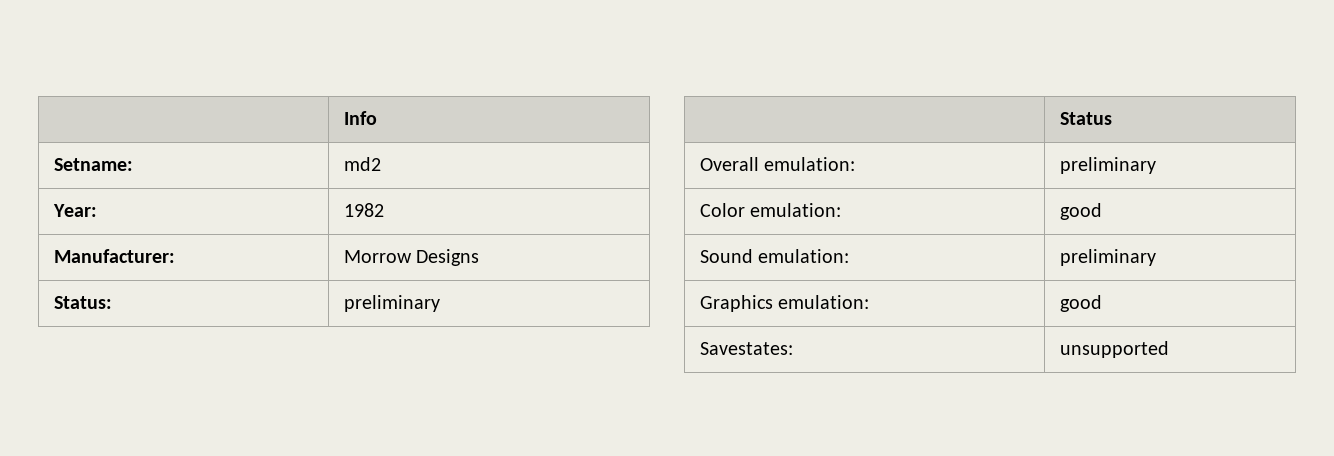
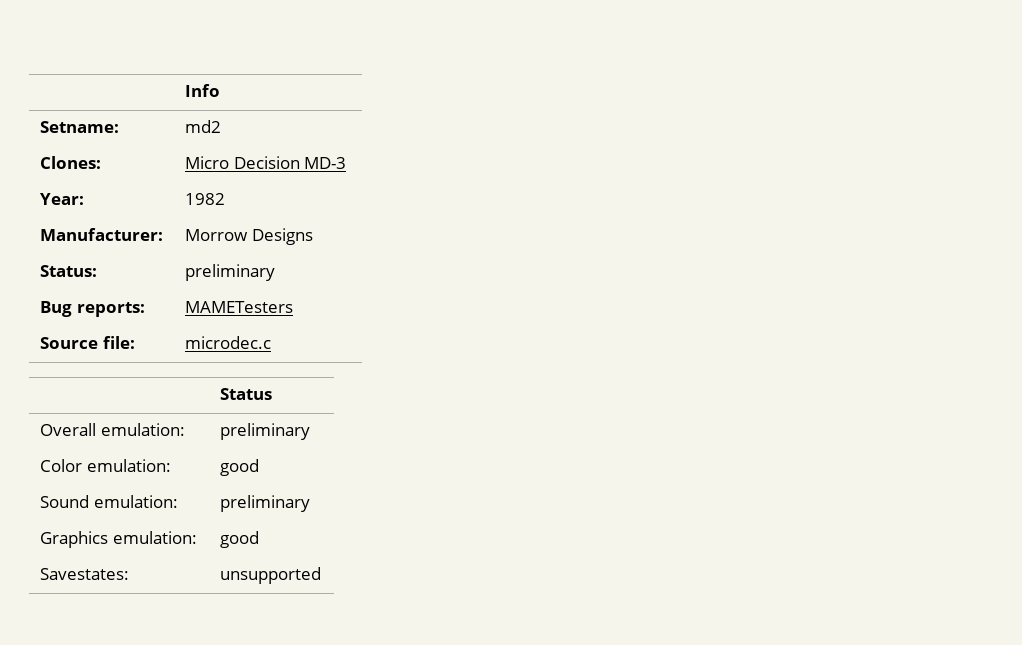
+ Clones: | Micro Decision MD-3
+ Bug reports: | MAMETesters
+ Source file: | microdec.c

